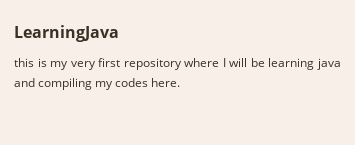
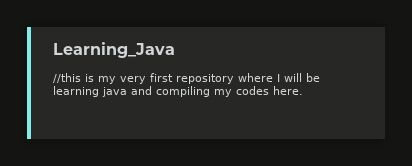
- LearningJava
- this is my very first repository where I will be learning java and compiling my codes here.
+ Learning_Java
+ //this is my very first repository where I will be learning java and compiling my codes here.

